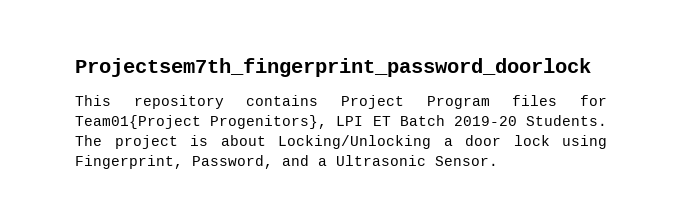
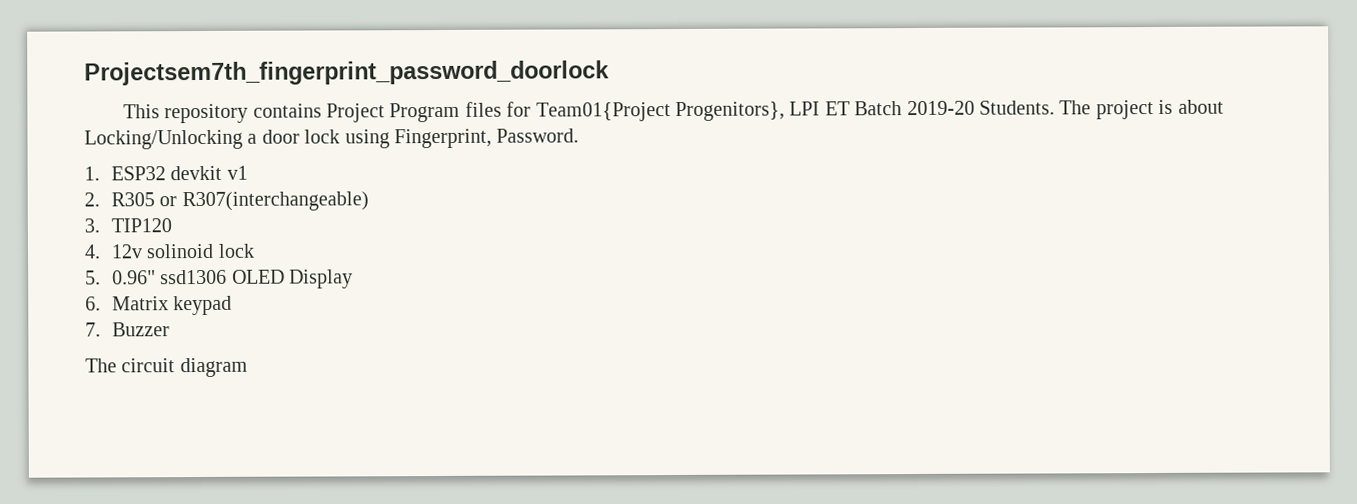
- The project is about Locking/Unlocking a door lock using Fingerprint, Password, and a Ultrasonic Sensor.
+ The project is about Locking/Unlocking a door lock using Fingerprint, Password.
+ 1. ESP32 devkit v1
+ 2. R305 or R307(interchangeable)
+ 3. TIP120
+ 4. 12v solinoid lock
+ 5. 0.96" ssd1306 OLED Display
+ 6. Matrix keypad
+ 7. Buzzer
+ The circuit diagram

